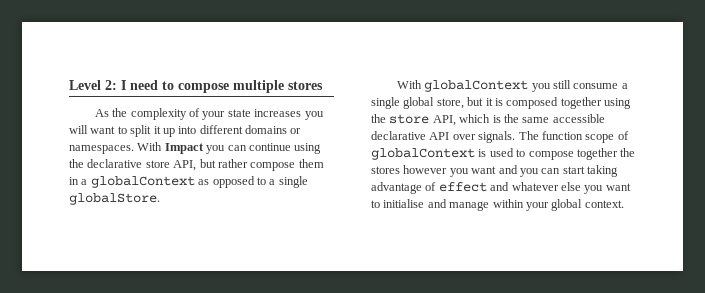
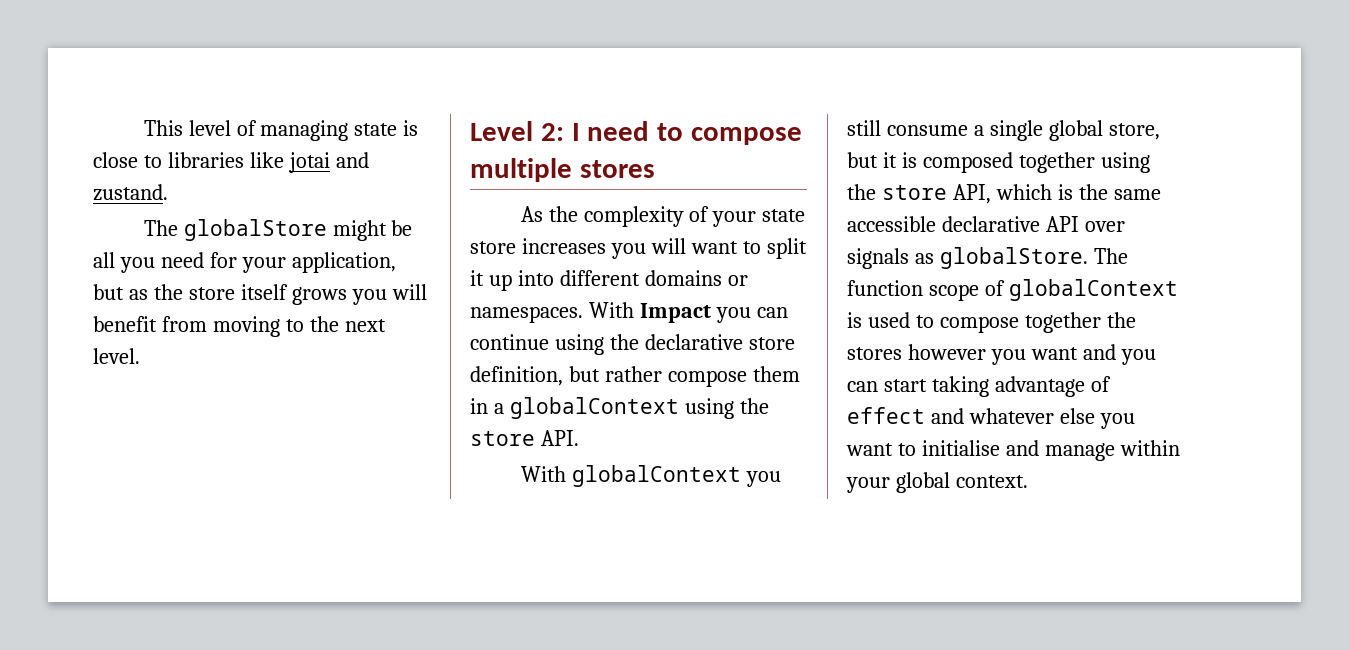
+ This level of managing state is close to libraries like jotai and zustand.
+ The globalStore might be all you need for your application, but as the store itself grows you will benefit from moving to the next level.
- As the complexity of your state increases you will want to split it up into different domains or namespaces.
+ As the complexity of your state store increases you will want to split it up into different domains or namespaces.
- With Impact you can continue using the declarative store API, but rather compose them in a globalContext as opposed to a single globalStore.
+ With Impact you can continue using the declarative store definition, but rather compose them in a globalContext using the store API.
- With globalContext you still consume a single global store, but it is composed together using the store API, which is the same accessible declarative API over signals.
+ With globalContext you still consume a single global store, but it is composed together using the store API, which is the same accessible declarative API over signals as globalStore.

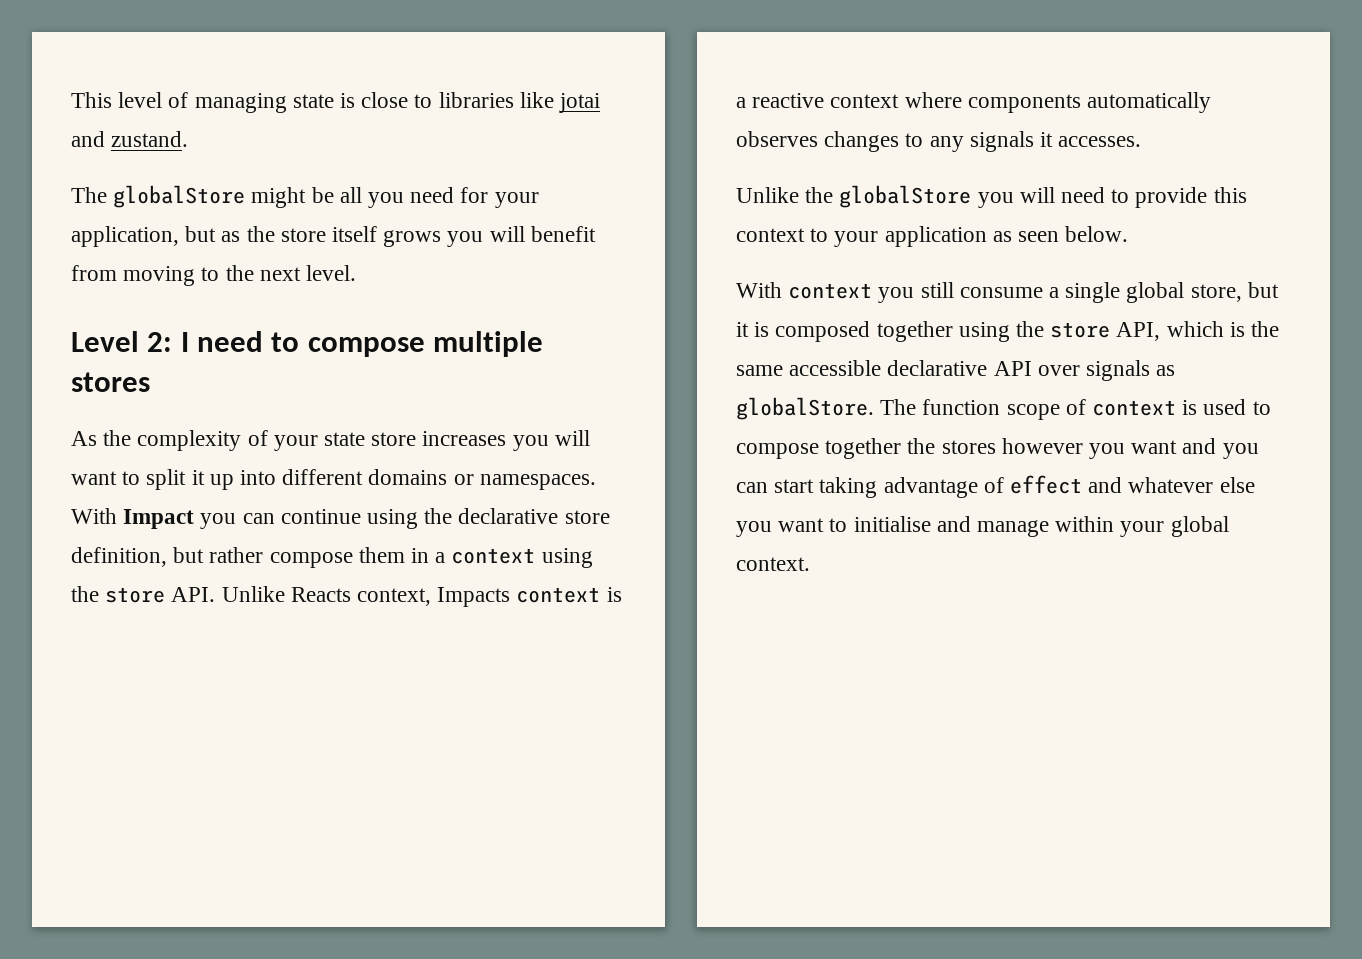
- With Impact you can continue using the declarative store definition, but rather compose them in a globalContext using the store API.
- With globalContext you still consume a single global store, but it is composed together using the store API, which is the same accessible declarative API over signals as globalStore.
+ With Impact you can continue using the declarative store definition, but rather compose them in a context using the store API. Unlike Reacts context, Impacts context is a reactive context where components automatically observes changes to any signals it accesses.
+ Unlike the globalStore you will need to provide this context to your application as seen below.
+ With context you still consume a single global store, but it is composed together using the store API, which is the same accessible declarative API over signals as globalStore.
- The function scope of globalContext is used to compose together the stores however you want and you can start taking advantage of effect and whatever else you want to initialise and manage within your global context.
+ The function scope of context is used to compose together the stores however you want and you can start taking advantage of effect and whatever else you want to initialise and manage within your global context.

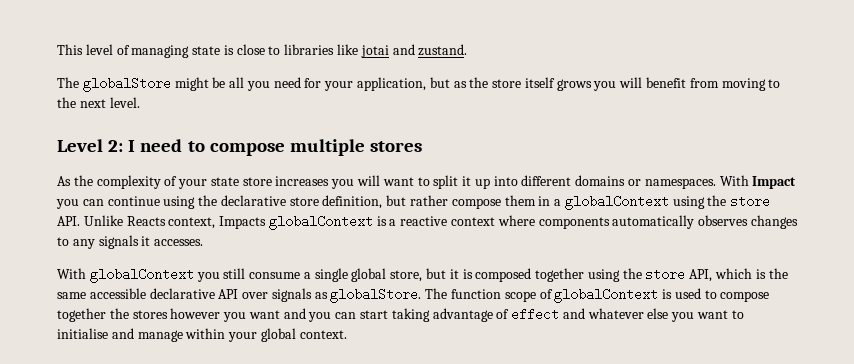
- With Impact you can continue using the declarative store definition, but rather compose them in a context using the store API. Unlike Reacts context, Impacts context is a reactive context where components automatically observes changes to any signals it accesses.
+ With Impact you can continue using the declarative store definition, but rather compose them in a globalContext using the store API. Unlike Reacts context, Impacts globalContext is a reactive context where components automatically observes changes to any signals it accesses.
- Unlike the globalStore you will need to provide this context to your application as seen below.
- With context you still consume a single global store, but it is composed together using the store API, which is the same accessible declarative API over signals as globalStore.
+ With globalContext you still consume a single global store, but it is composed together using the store API, which is the same accessible declarative API over signals as globalStore.
- The function scope of context is used to compose together the stores however you want and you can start taking advantage of effect and whatever else you want to initialise and manage within your global context.
+ The function scope of globalContext is used to compose together the stores however you want and you can start taking advantage of effect and whatever else you want to initialise and manage within your global context.

